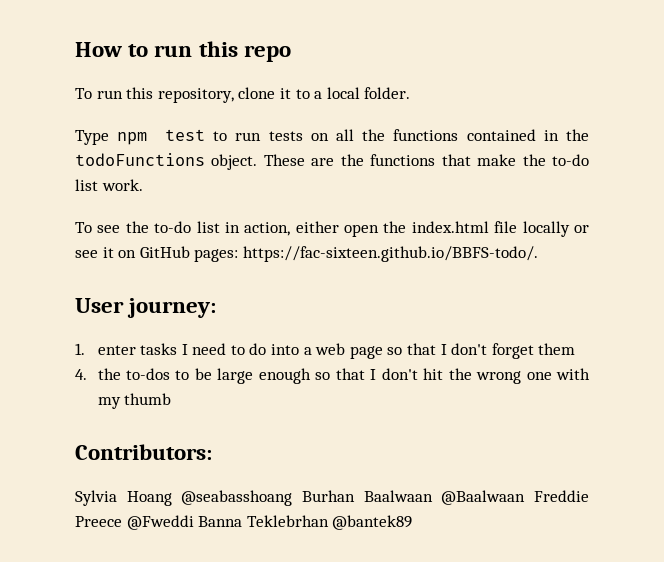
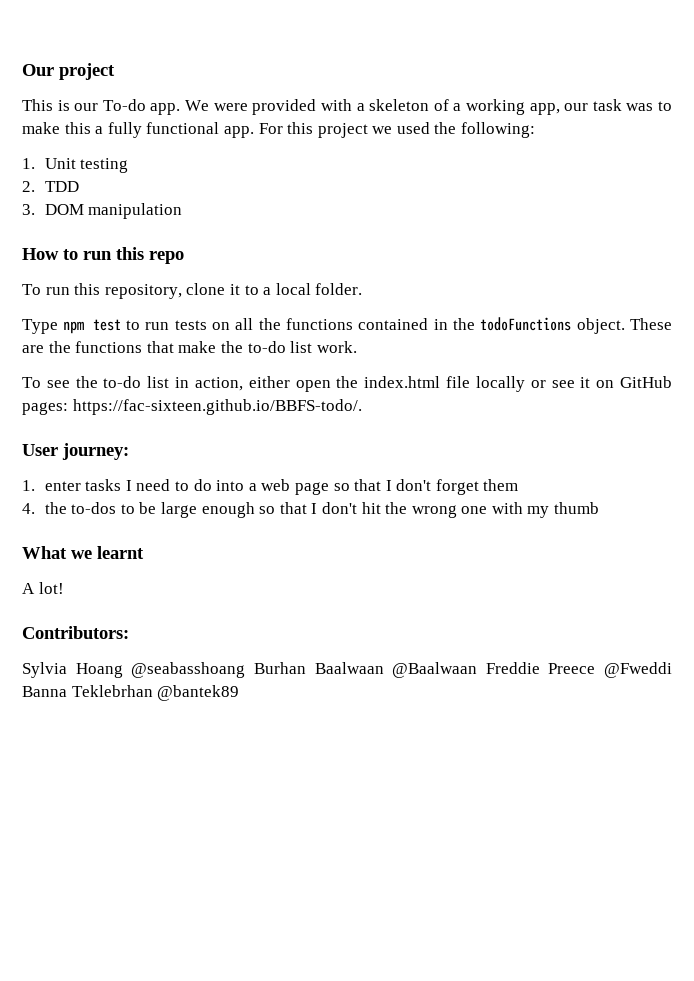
+ Our project
+ This is our To-do app. We were provided with a skeleton of a working app, our task was to make this a fully functional app. For this project we used the following:
+ 1. Unit testing
+ 2. TDD
+ 3. DOM manipulation
+ What we learnt
+ A lot!

